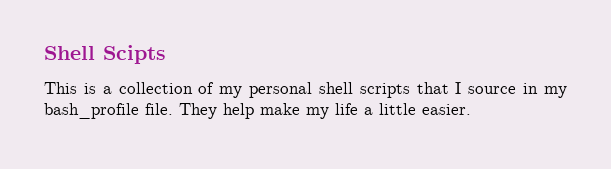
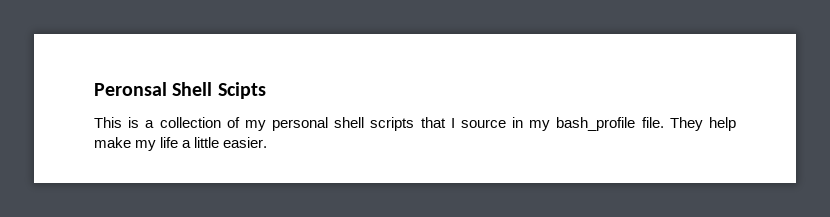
- Shell Scipts
+ Peronsal Shell Scipts

